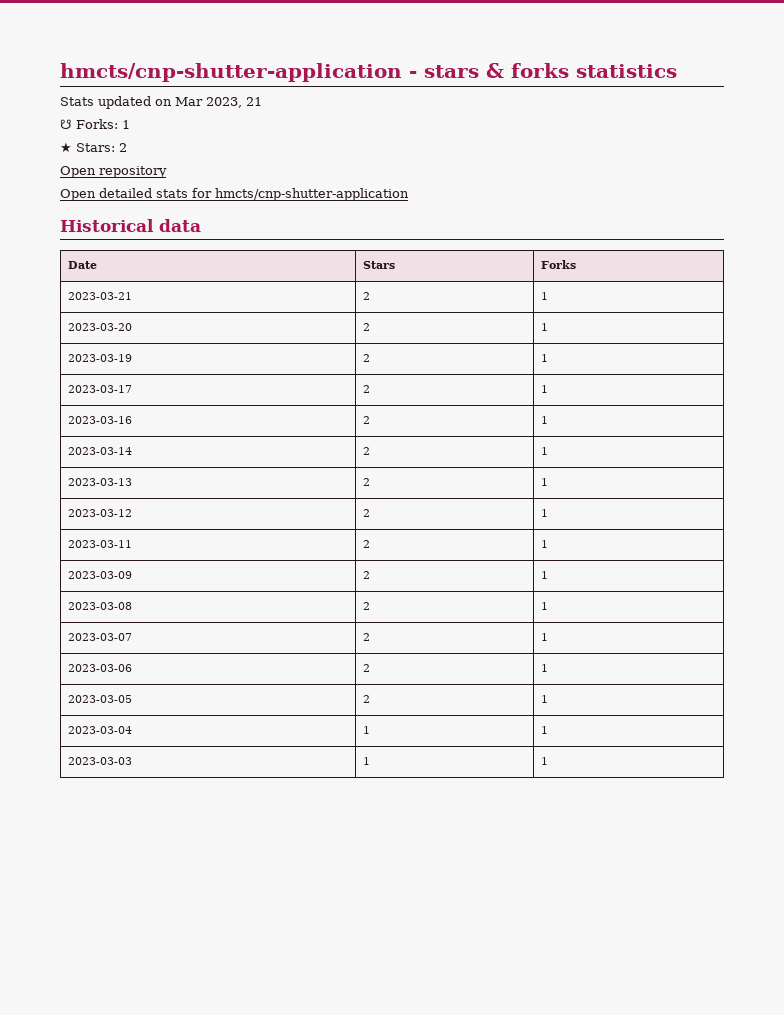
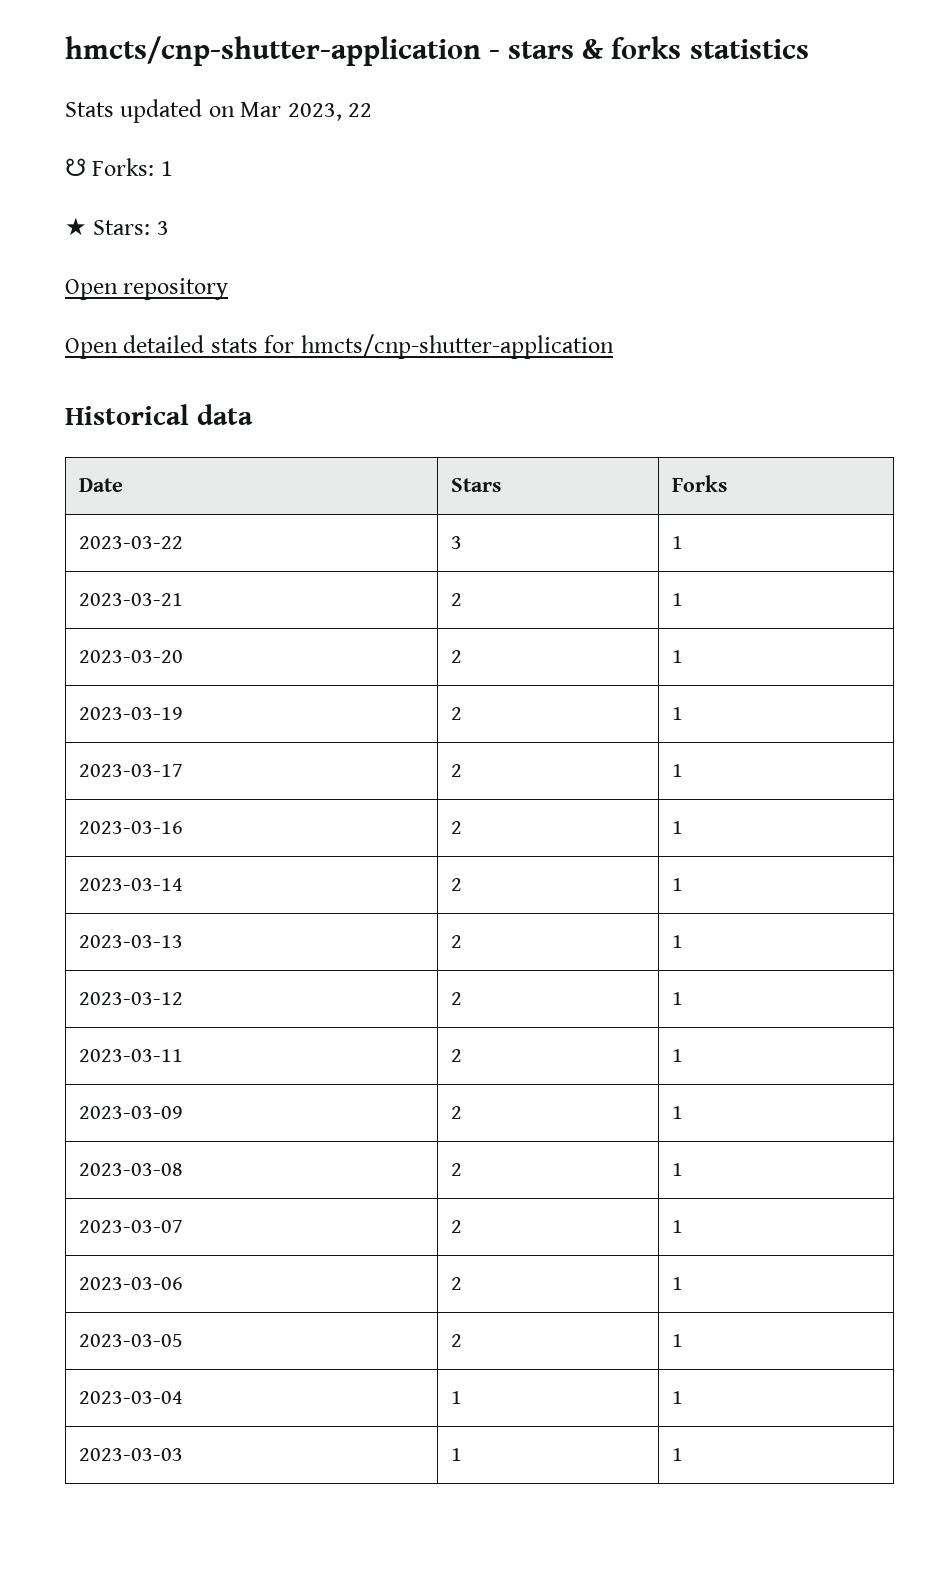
- Stats updated on Mar 2023, 21
+ Stats updated on Mar 2023, 22
- ★ Stars: 2
+ ★ Stars: 3
+ 2023-03-22 | 3 | 1

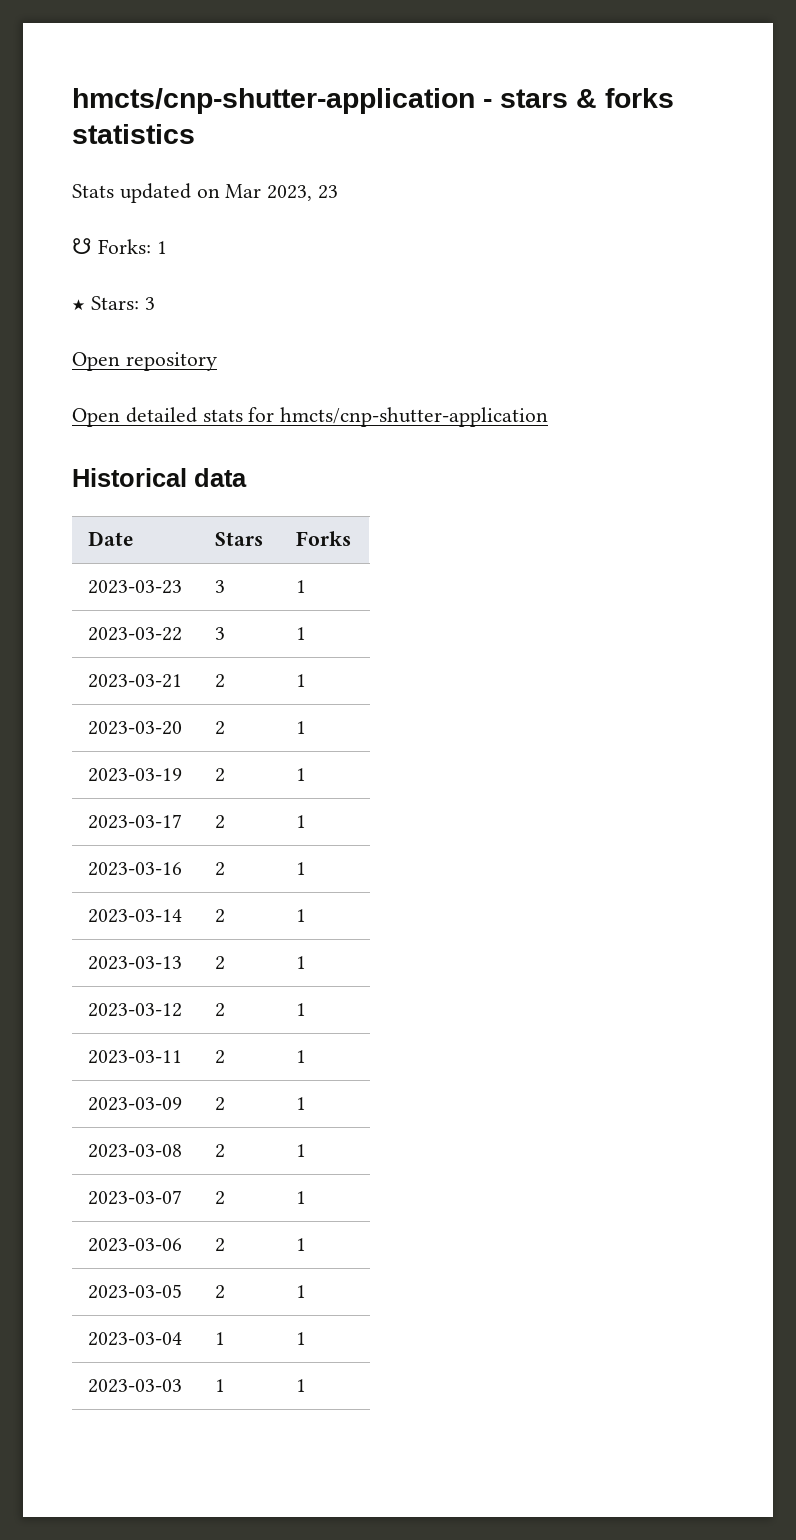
- Stats updated on Mar 2023, 22
+ Stats updated on Mar 2023, 23
+ 2023-03-23 | 3 | 1

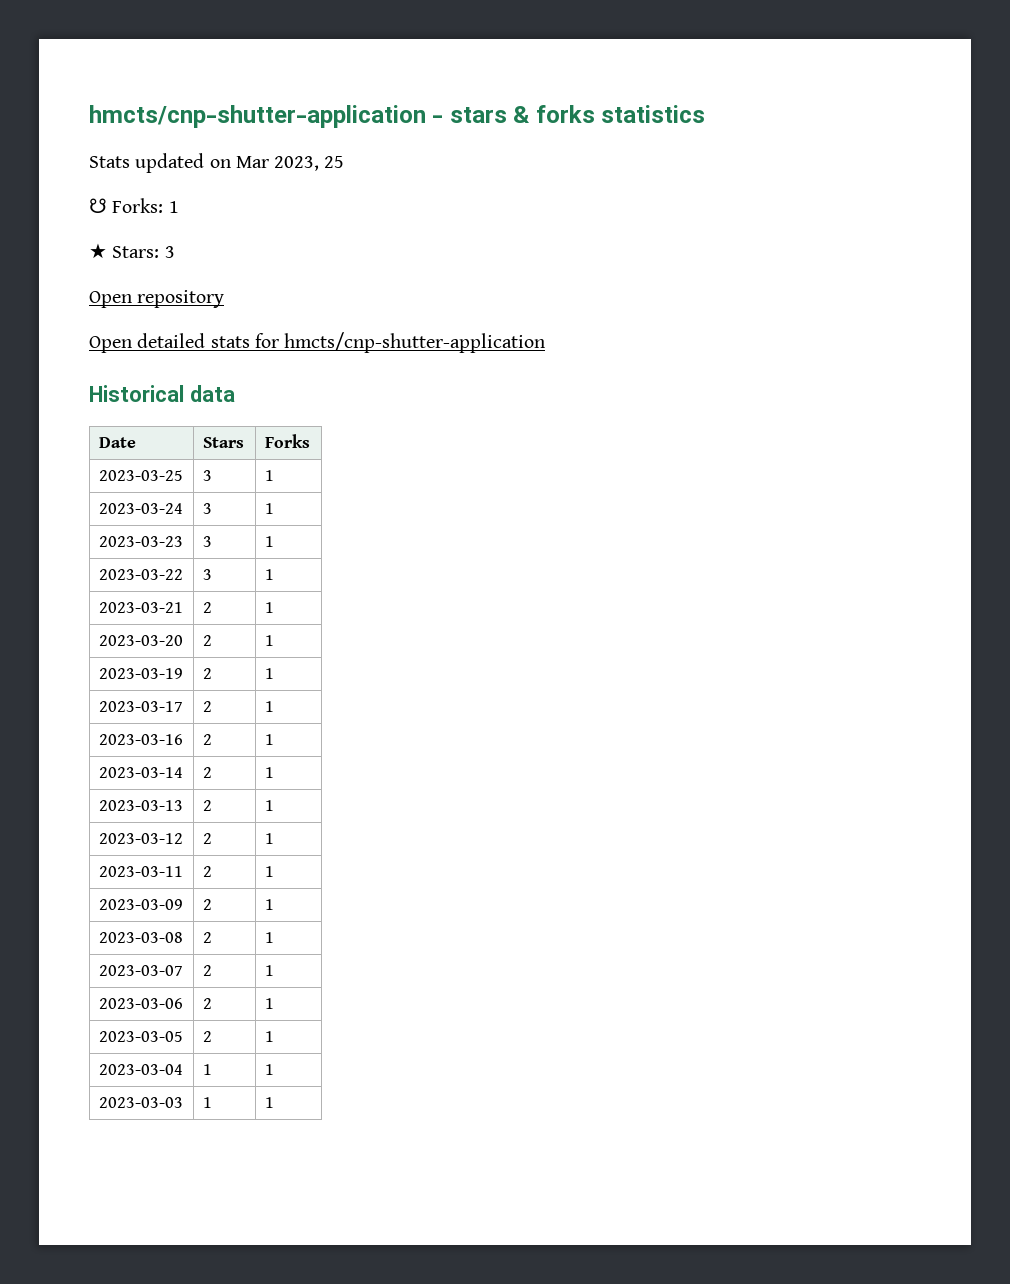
- Stats updated on Mar 2023, 23
+ Stats updated on Mar 2023, 25
+ 2023-03-25 | 3 | 1
+ 2023-03-24 | 3 | 1

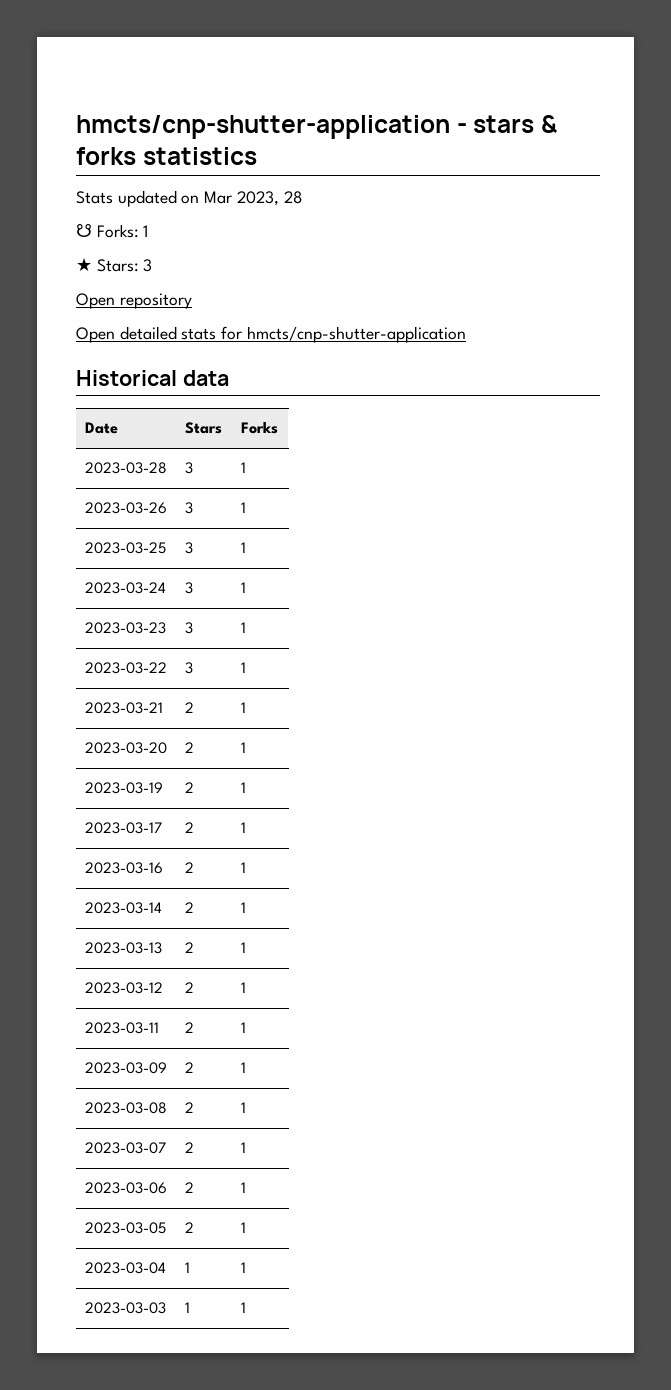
- Stats updated on Mar 2023, 25
+ Stats updated on Mar 2023, 28
+ 2023-03-28 | 3 | 1
+ 2023-03-26 | 3 | 1

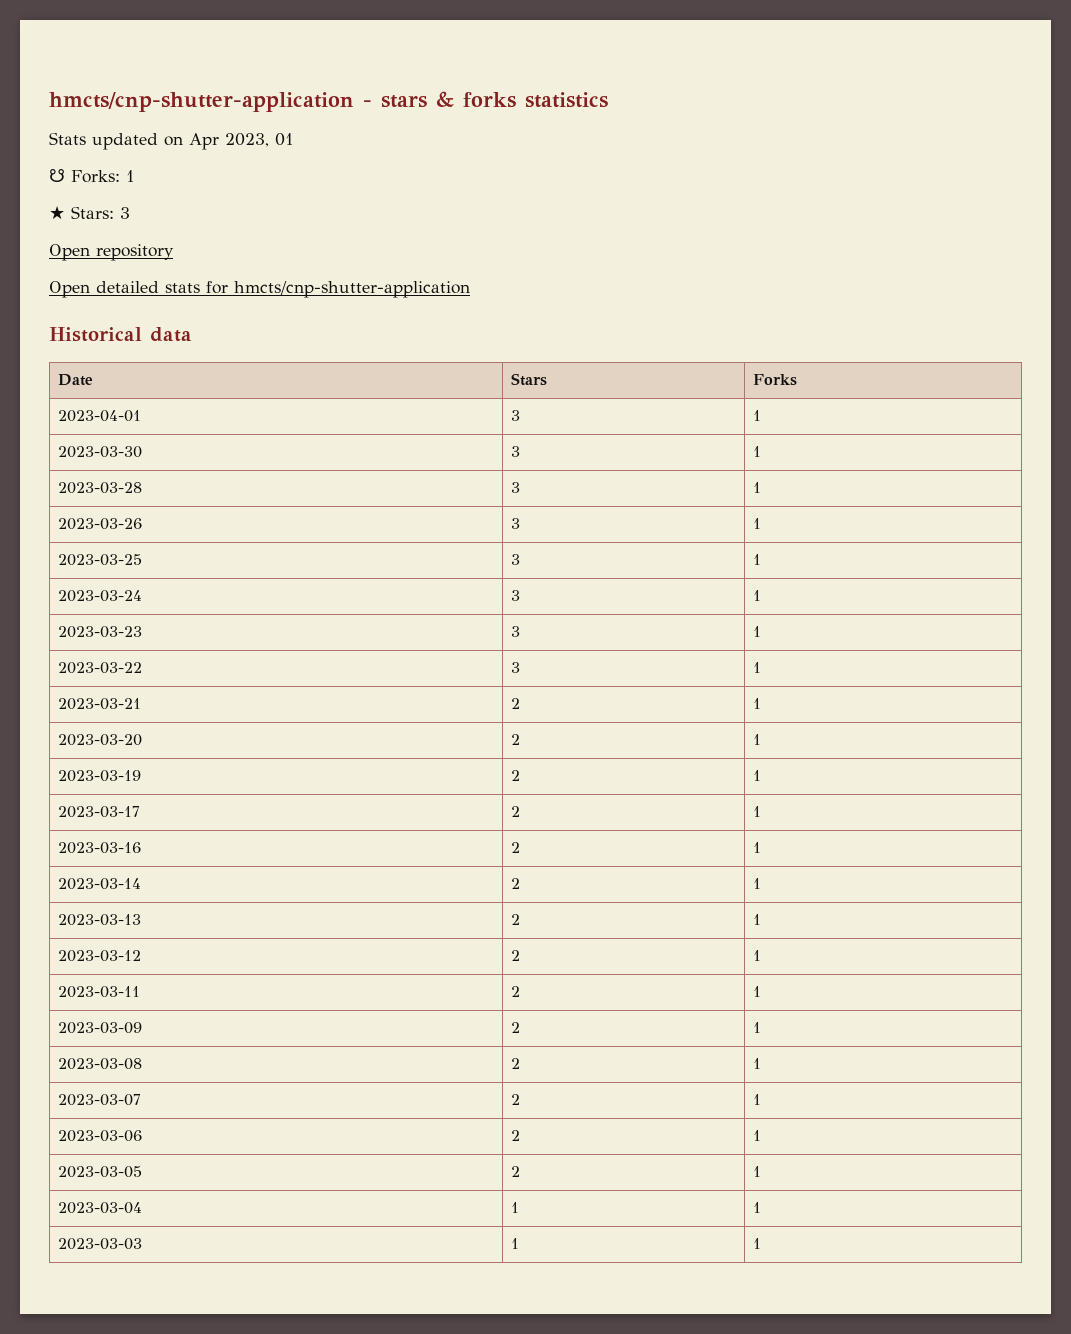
- Stats updated on Mar 2023, 28
+ Stats updated on Apr 2023, 01
+ 2023-04-01 | 3 | 1
+ 2023-03-30 | 3 | 1

